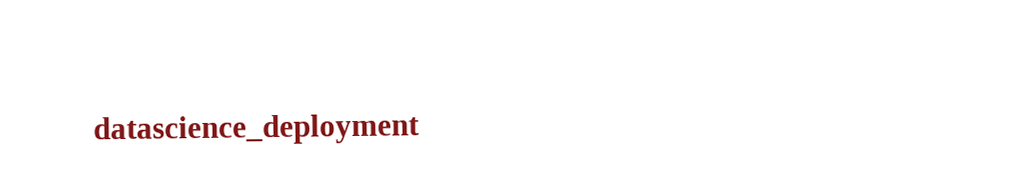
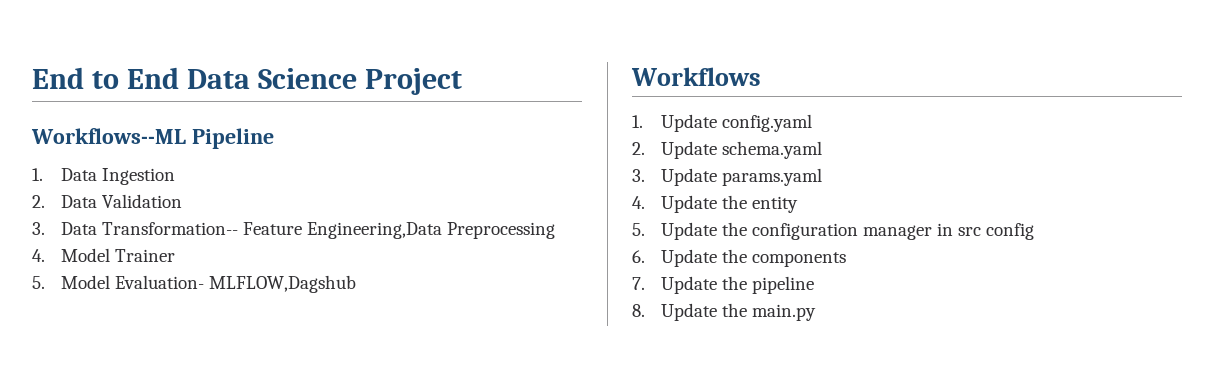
- datascience_deployment
+ End to End Data Science Project
+ Workflows--ML Pipeline
+ 1. Data Ingestion
+ 2. Data Validation
+ 3. Data Transformation-- Feature Engineering,Data Preprocessing
+ 4. Model Trainer
+ 5. Model Evaluation- MLFLOW,Dagshub
+ Workflows
+ 1. Update config.yaml
+ 2. Update schema.yaml
+ 3. Update params.yaml
+ 4. Update the entity
+ 5. Update the configuration manager in src config
+ 6. Update the components
+ 7. Update the pipeline
+ 8. Update the main.py

